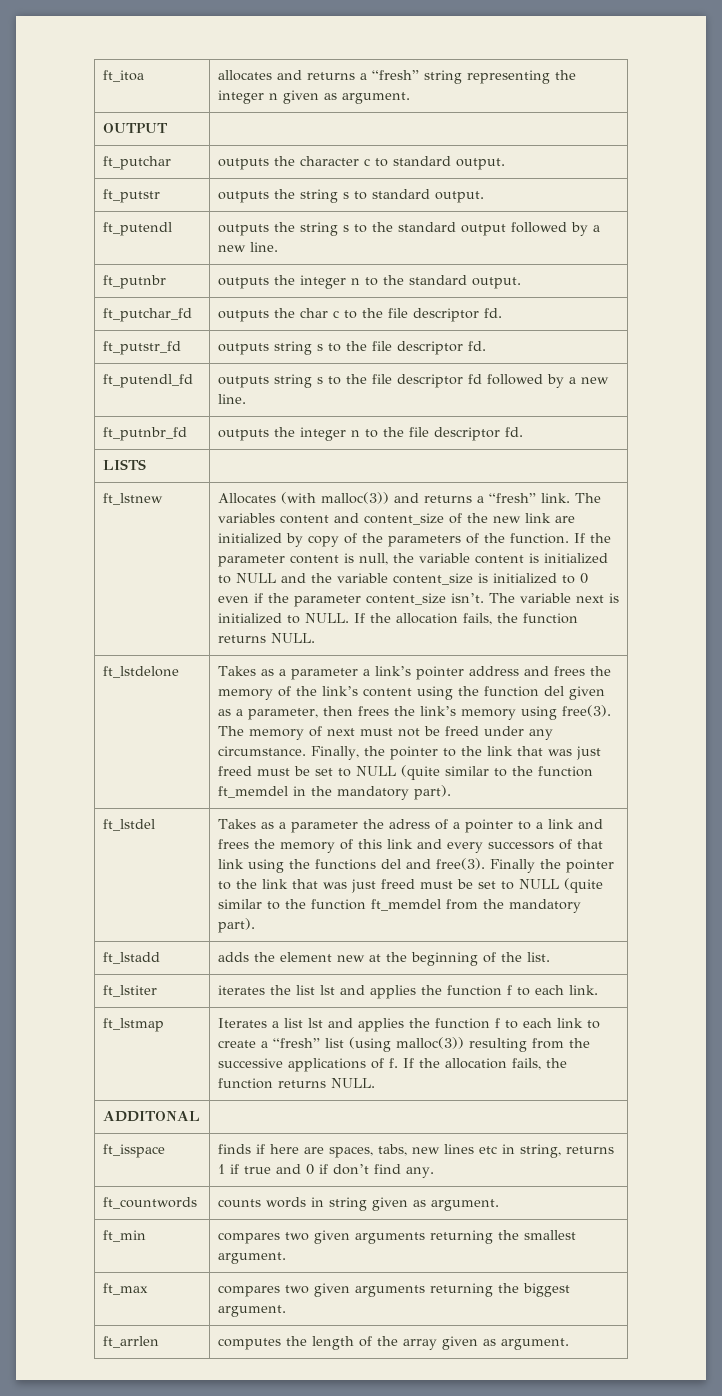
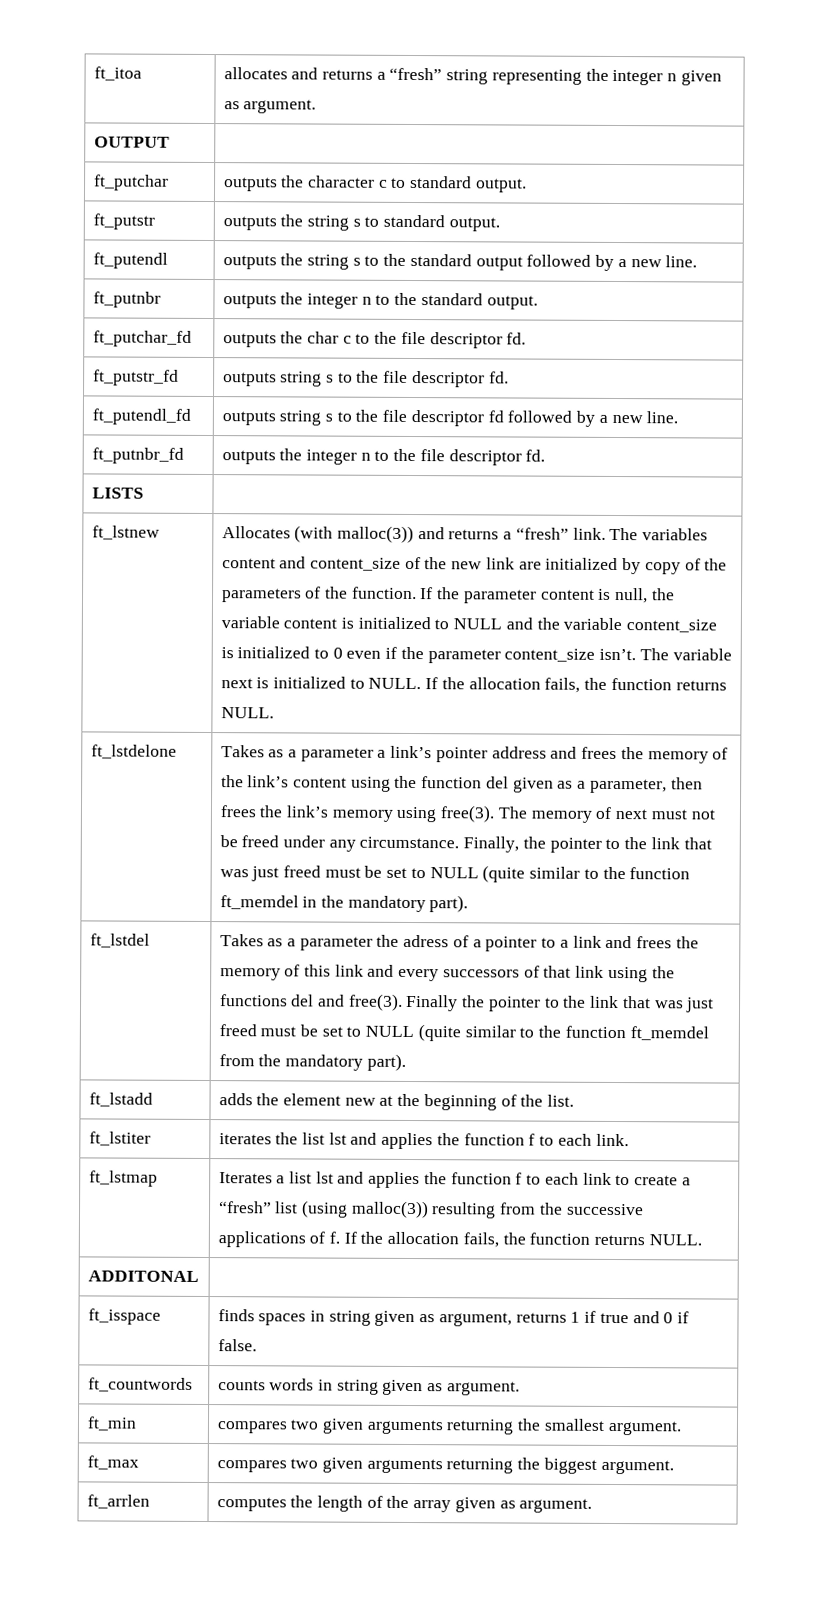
- ft_isspace | finds if here are spaces, tabs, new lines etc in string, returns 1 if true and 0 if don’t find any.
+ ft_isspace | finds spaces in string given as argument, returns 1 if true and 0 if false.

